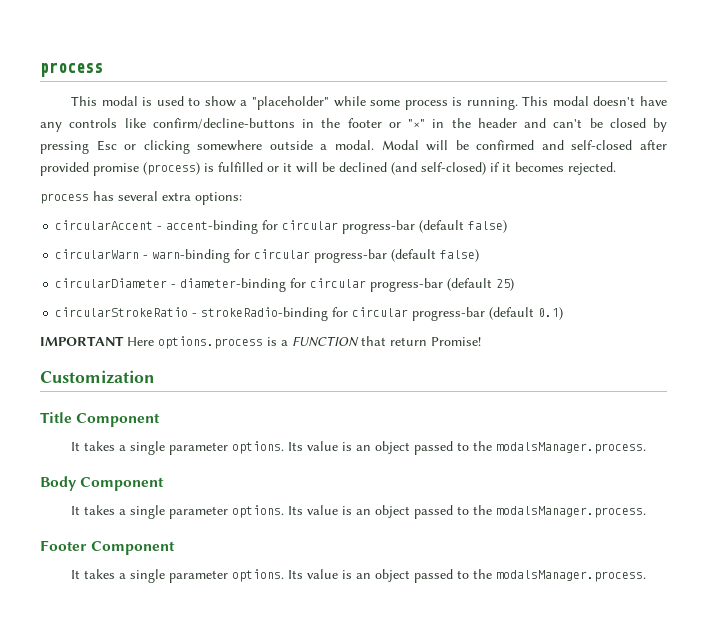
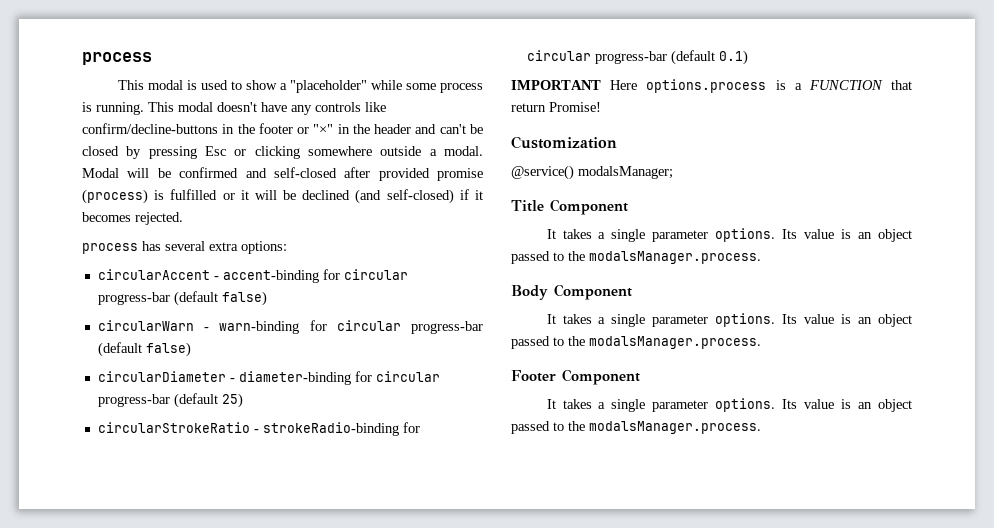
+ @service() modalsManager;

